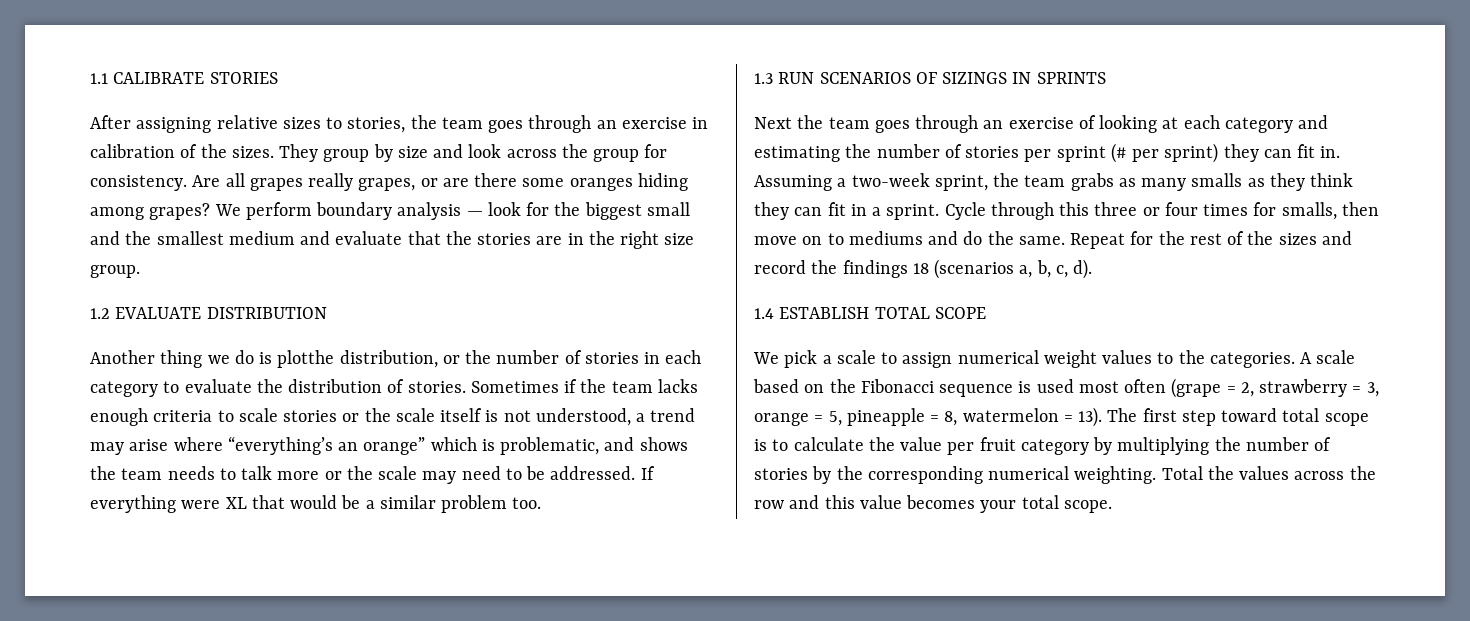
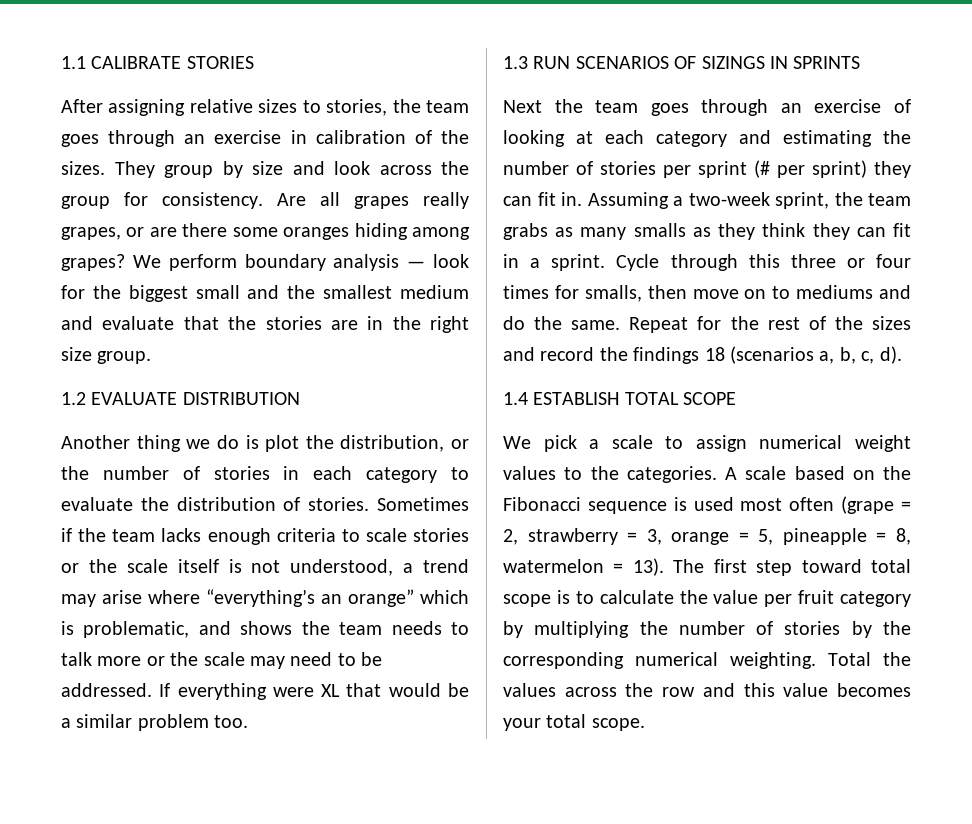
- Another thing we do is plotthe distribution, or the number of stories in each category to evaluate the distribution of stories.
+ Another thing we do is plot the distribution, or the number of stories in each category to evaluate the distribution of stories.

